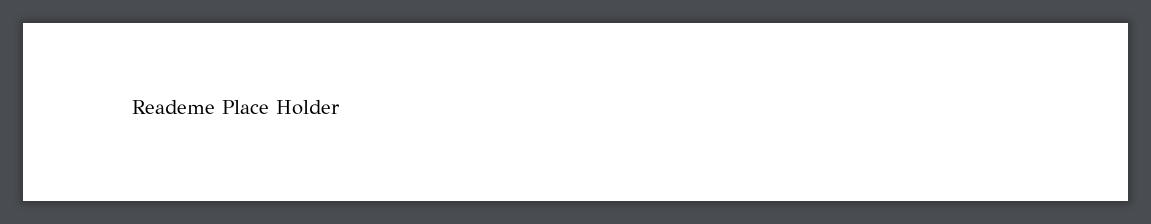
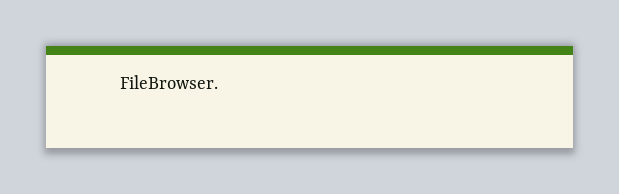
- Reademe Place Holder
+ FileBrowser.

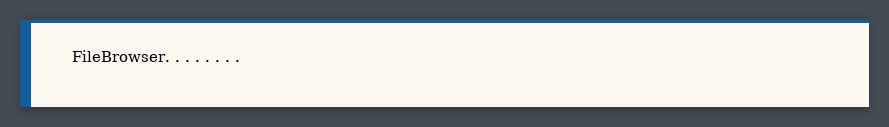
- FileBrowser.
+ FileBrowser. . . . . . . .

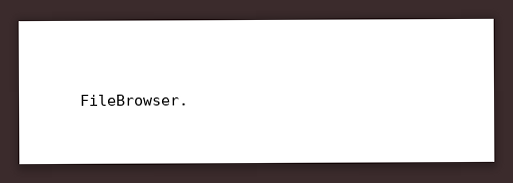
- FileBrowser. . . . . . . .
+ FileBrowser.

